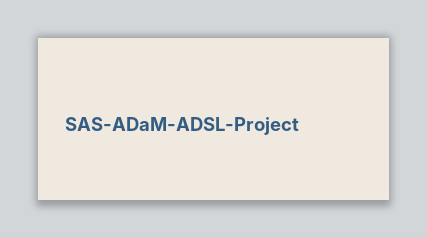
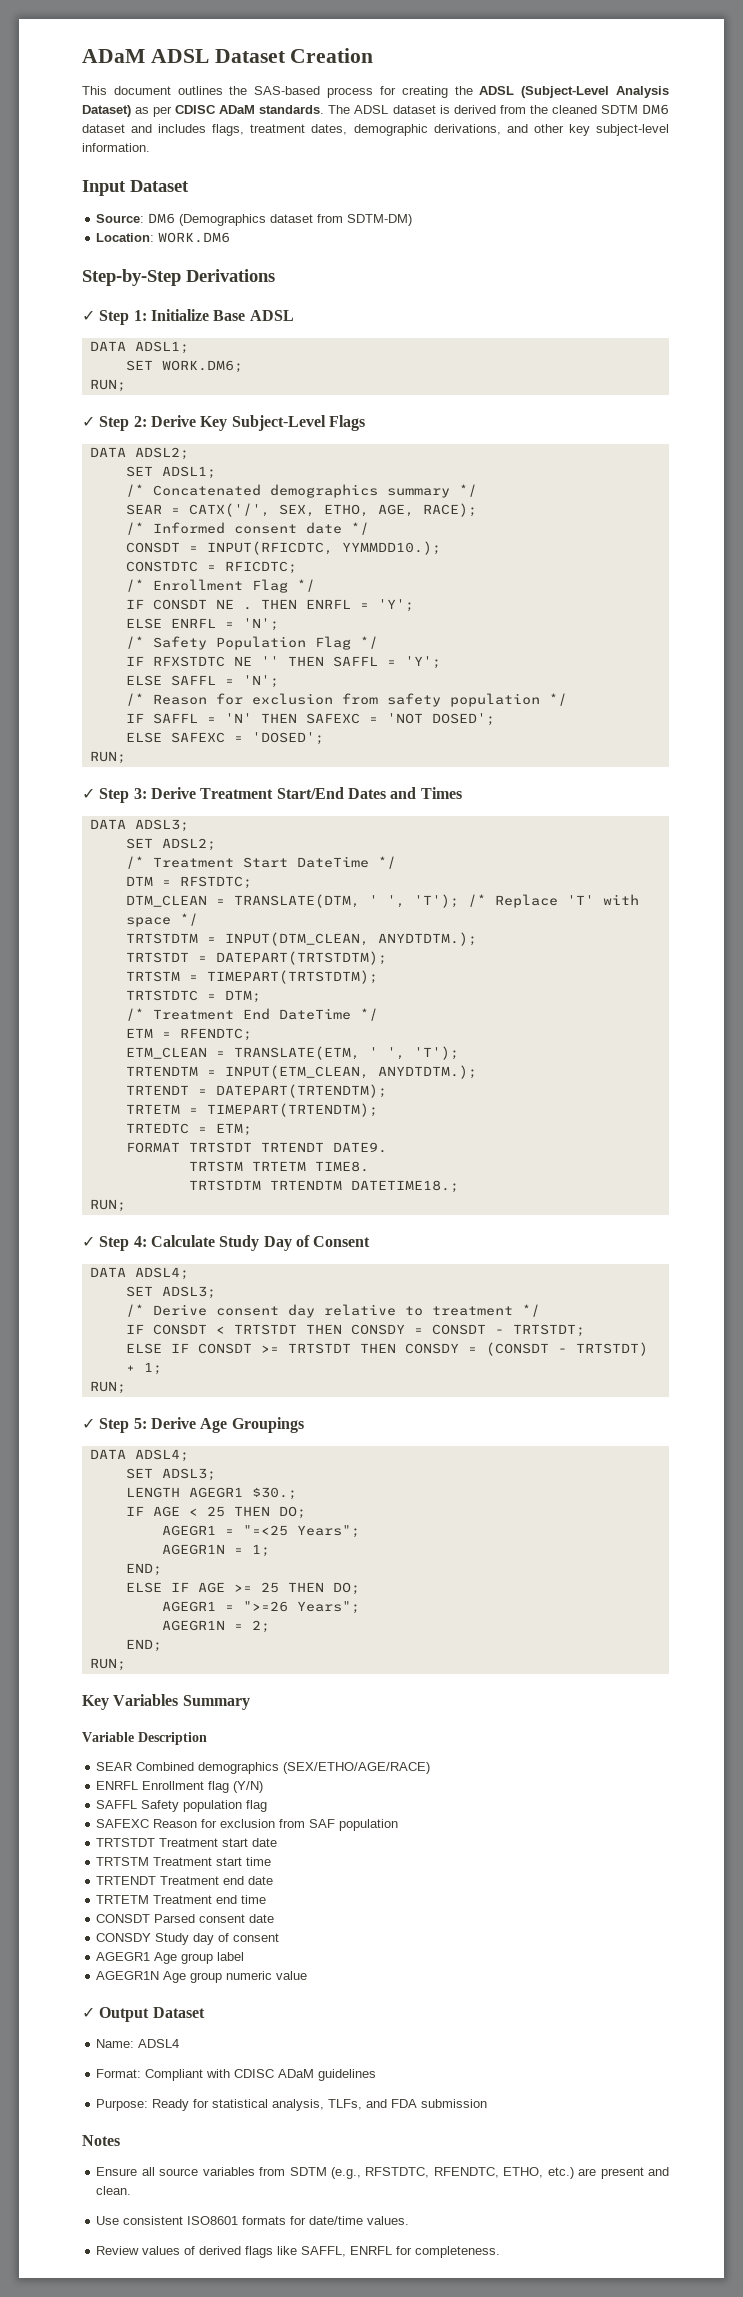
- SAS-ADaM-ADSL-Project
+ ADaM ADSL Dataset Creation
+ This document outlines the SAS-based process for creating the ADSL (Subject-Level Analysis Dataset) as per CDISC ADaM standards. The ADSL dataset is derived from the cleaned SDTM DM6 dataset and includes flags, treatment dates, demographic derivations, and other key subject-level information.
+ Input Dataset
+ Source: DM6 (Demographics dataset from SDTM-DM)
+ Location: WORK.DM6
+ Step-by-Step Derivations
+ ✓ Step 1: Initialize Base ADSL
+ DATA ADSL1;
+ SET WORK.DM6;
+ RUN;
+ ✓ Step 2: Derive Key Subject-Level Flags
+ DATA ADSL2;
+ SET ADSL1;
+ /* Concatenated demographics summary */
+ SEAR = CATX('/', SEX, ETHO, AGE, RACE);
+ /* Informed consent date */
+ CONSDT = INPUT(RFICDTC, YYMMDD10.);
+ CONSTDTC = RFICDTC;
+ /* Enrollment Flag */
+ IF CONSDT NE . THEN ENRFL = 'Y';
+ ELSE ENRFL = 'N';
+ /* Safety Population Flag */
+ IF RFXSTDTC NE '' THEN SAFFL = 'Y';
+ ELSE SAFFL = 'N';
+ /* Reason for exclusion from safety population */
+ IF SAFFL = 'N' THEN SAFEXC = 'NOT DOSED';
+ ELSE SAFEXC = 'DOSED';
+ RUN;
+ ✓ Step 3: Derive Treatment Start/End Dates and Times
+ DATA ADSL3;
+ SET ADSL2;
+ /* Treatment Start DateTime */
+ DTM = RFSTDTC;
+ DTM_CLEAN = TRANSLATE(DTM, ' ', 'T'); /* Replace 'T' with space */
+ TRTSTDTM = INPUT(DTM_CLEAN, ANYDTDTM.);
+ TRTSTDT = DATEPART(TRTSTDTM);
+ TRTSTM = TIMEPART(TRTSTDTM);
+ TRTSTDTC = DTM;
+ /* Treatment End DateTime */
+ ETM = RFENDTC;
+ ETM_CLEAN = TRANSLATE(ETM, ' ', 'T');
+ TRTENDTM = INPUT(ETM_CLEAN, ANYDTDTM.);
+ TRTENDT = DATEPART(TRTENDTM);
+ TRTETM = TIMEPART(TRTENDTM);
+ TRTEDTC = ETM;
+ FORMAT TRTSTDT TRTENDT DATE9.
+ TRTSTM TRTETM TIME8.
+ TRTSTDTM TRTENDTM DATETIME18.;
+ RUN;
+ ✓ Step 4: Calculate Study Day of Consent
+ DATA ADSL4;
+ SET ADSL3;
+ /* Derive consent day relative to treatment */
+ IF CONSDT < TRTSTDT THEN CONSDY = CONSDT - TRTSTDT;
+ ELSE IF CONSDT >= TRTSTDT THEN CONSDY = (CONSDT - TRTSTDT) + 1;
+ RUN;
+ ✓ Step 5: Derive Age Groupings
+ DATA ADSL4;
+ SET ADSL3;
+ LENGTH AGEGR1 $30.;
+ IF AGE < 25 THEN DO;
+ AGEGR1 = "=<25 Years";
+ AGEGR1N = 1;
+ END;
+ ELSE IF AGE >= 25 THEN DO;
+ AGEGR1 = ">=26 Years";
+ AGEGR1N = 2;
+ END;
+ RUN;
+ Key Variables Summary
+ Variable Description
+ SEAR Combined demographics (SEX/ETHO/AGE/RACE)
+ ENRFL Enrollment flag (Y/N)
+ SAFFL Safety population flag
+ SAFEXC Reason for exclusion from SAF population
+ TRTSTDT Treatment start date
+ TRTSTM Treatment start time
+ TRTENDT Treatment end date
+ TRTETM Treatment end time
+ CONSDT Parsed consent date
+ CONSDY Study day of consent
+ AGEGR1 Age group label
+ AGEGR1N Age group numeric value
+ ✓ Output Dataset
+ Name: ADSL4
+ Format: Compliant with CDISC ADaM guidelines
+ Purpose: Ready for statistical analysis, TLFs, and FDA submission
+ Notes
+ Ensure all source variables from SDTM (e.g., RFSTDTC, RFENDTC, ETHO, etc.) are present and clean.
+ Use consistent ISO8601 formats for date/time values.
+ Review values of derived flags like SAFFL, ENRFL for completeness.

